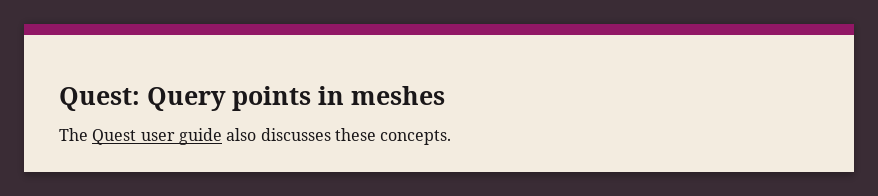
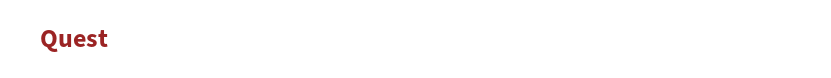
- Quest: Query points in meshes
- The Quest user guide also discusses these concepts.
+ Quest

